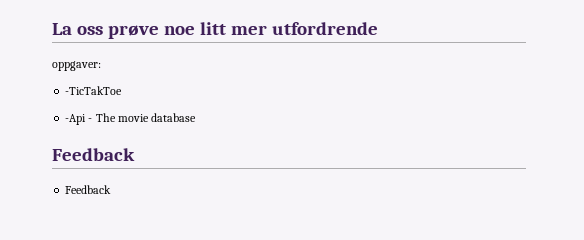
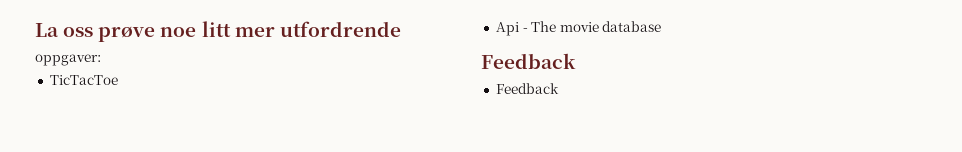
- -TicTakToe
- -Api - The movie database
+ TicTacToe
+ Api - The movie database

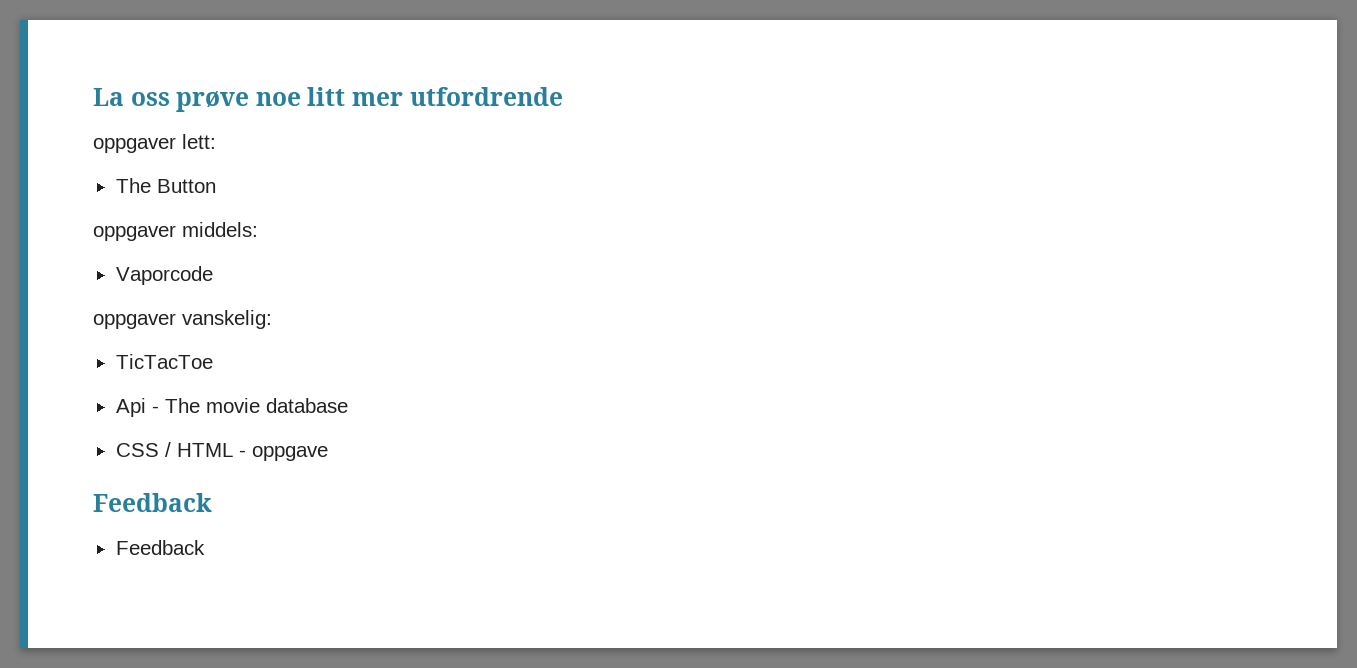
- oppgaver:
+ oppgaver lett:
+ The Button
+ oppgaver middels:
+ Vaporcode
+ oppgaver vanskelig:
+ CSS / HTML - oppgave

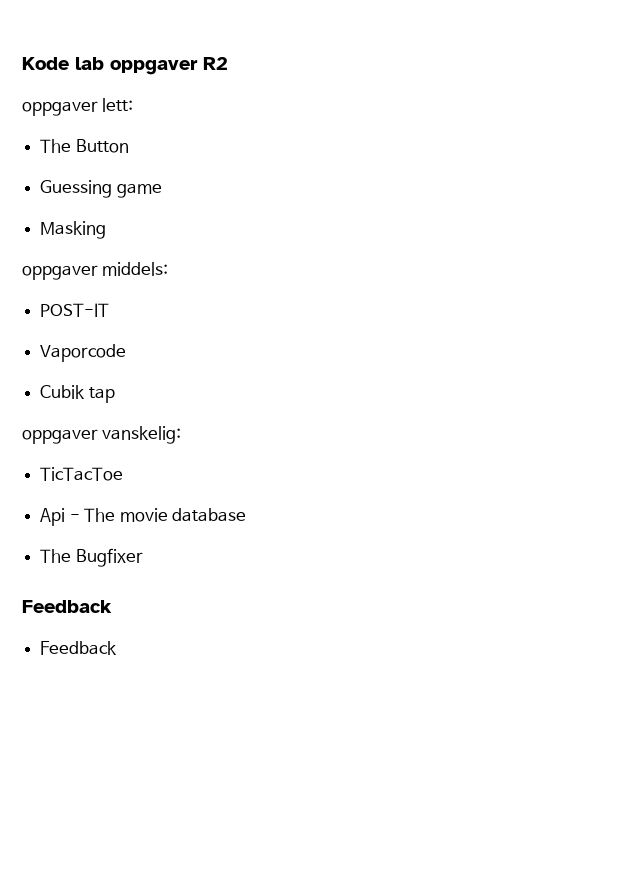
- La oss prøve noe litt mer utfordrende
+ Kode lab oppgaver R2
+ Guessing game
+ Masking
+ POST-IT
+ Cubik tap
- CSS / HTML - oppgave
+ The Bugfixer

